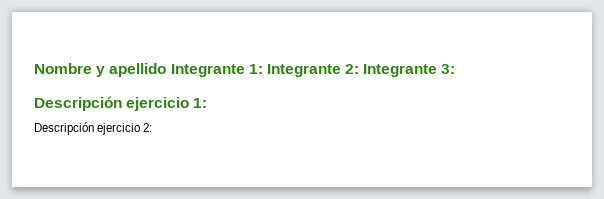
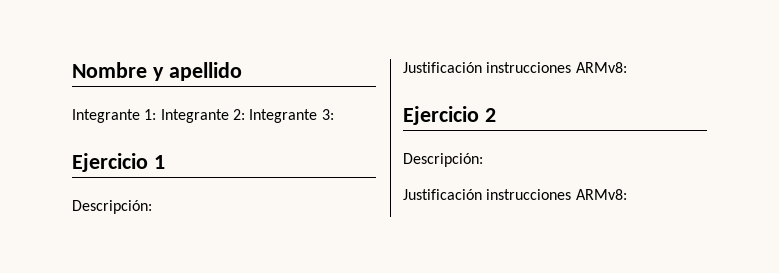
- Nombre y apellido Integrante 1: Integrante 2: Integrante 3:
+ Nombre y apellido
+ Integrante 1: Integrante 2: Integrante 3:
- Descripción ejercicio 1:
- Descripción ejercicio 2:
+ Ejercicio 1
+ Descripción:
+ Justificación instrucciones ARMv8:
+ Ejercicio 2
+ Descripción:
+ Justificación instrucciones ARMv8:

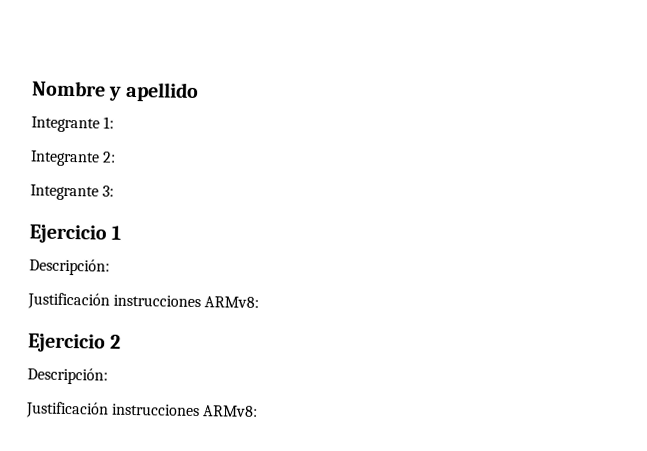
- Integrante 1: Integrante 2: Integrante 3:
+ Integrante 1:
+ Integrante 2:
+ Integrante 3:

